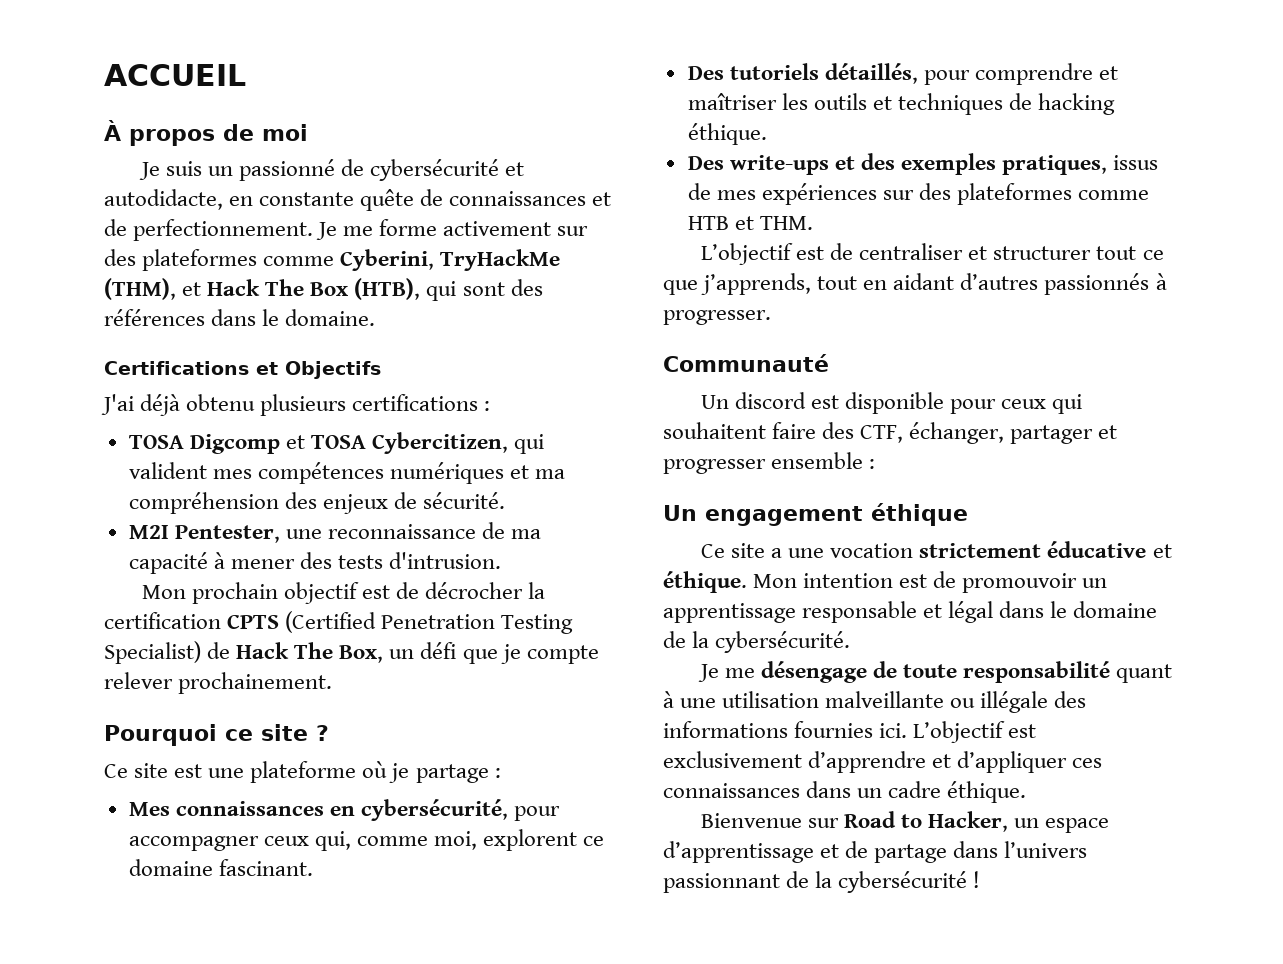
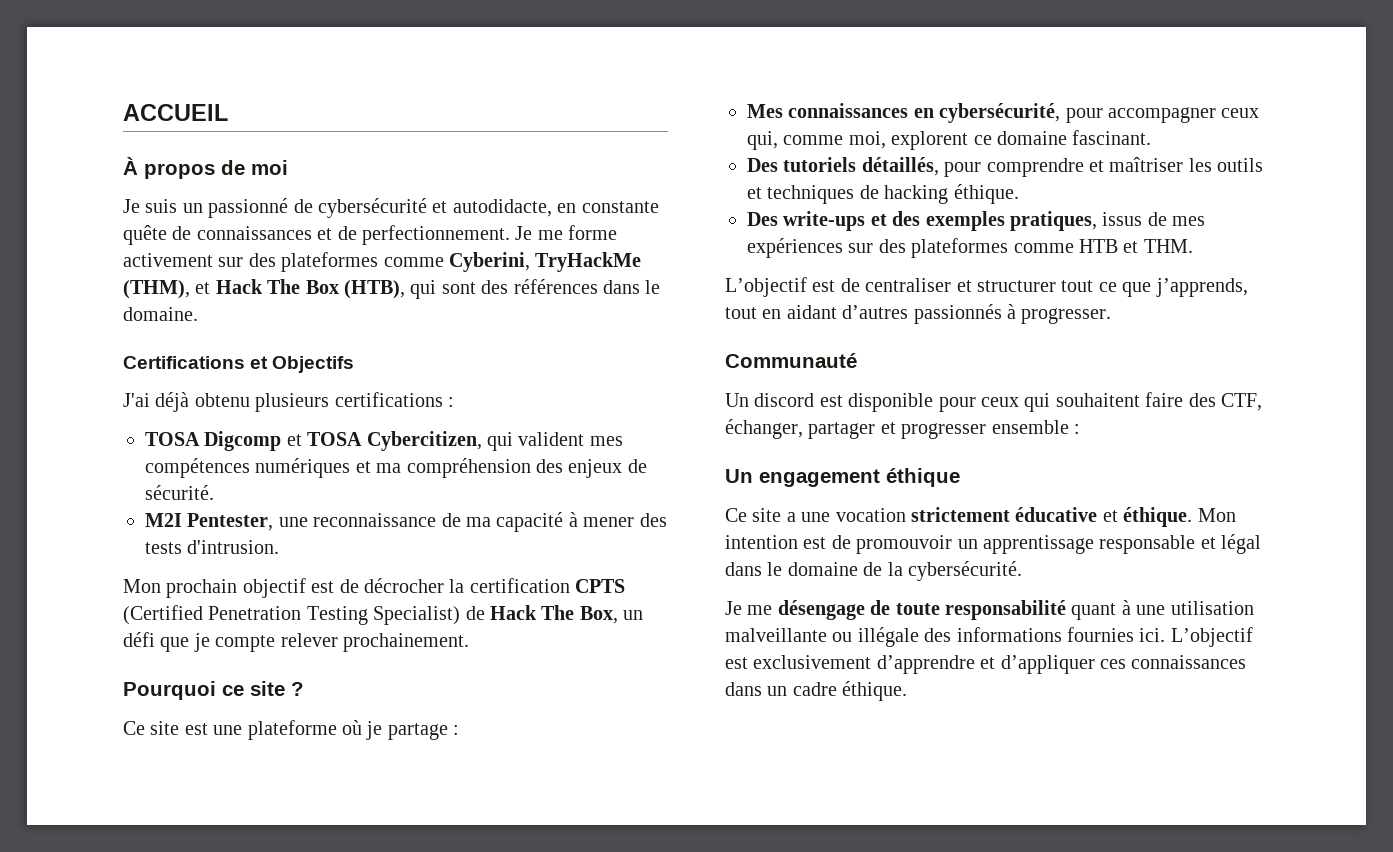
- Bienvenue sur Road to Hacker, un espace d’apprentissage et de partage dans l’univers passionnant de la cybersécurité !

